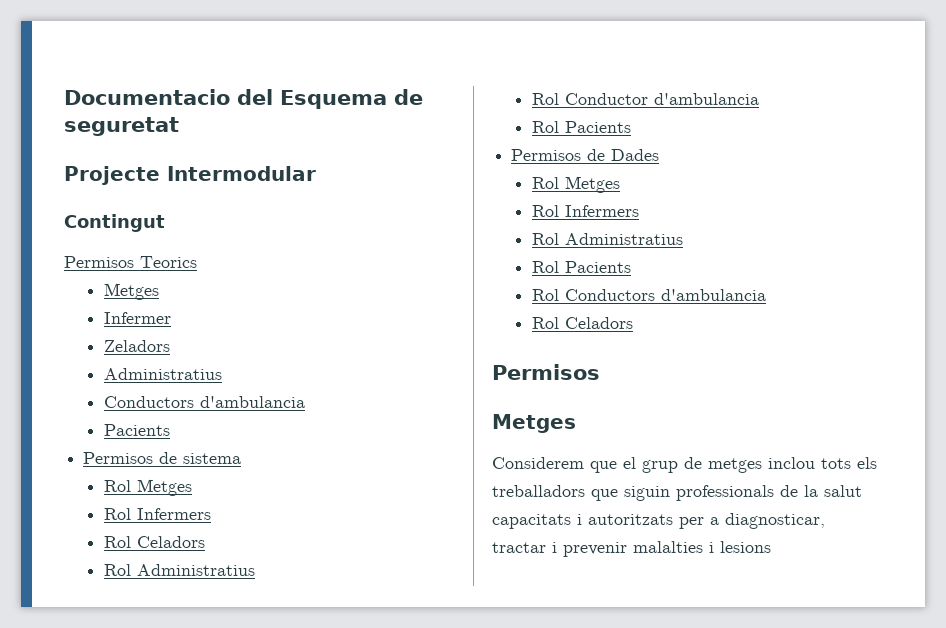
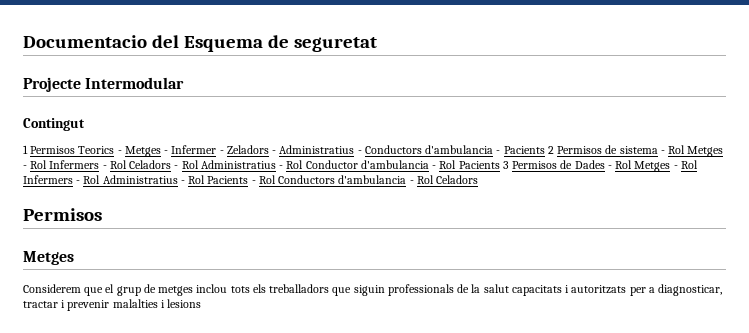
- Permisos Teorics
- Metges
- Infermer
- Zeladors
- Administratius
- Conductors d'ambulancia
- Pacients
- Permisos de sistema
- Rol Metges
- Rol Infermers
- Rol Celadors
- Rol Administratius
- Rol Conductor d'ambulancia
- Rol Pacients
- Permisos de Dades
- Rol Metges
- Rol Infermers
- Rol Administratius
- Rol Pacients
- Rol Conductors d'ambulancia
- Rol Celadors
+ 1 Permisos Teorics - Metges - Infermer - Zeladors - Administratius - Conductors d'ambulancia - Pacients 2 Permisos de sistema - Rol Metges - Rol Infermers - Rol Celadors - Rol Administratius - Rol Conductor d'ambulancia - Rol Pacients 3 Permisos de Dades - Rol Metges - Rol Infermers - Rol Administratius - Rol Pacients - Rol Conductors d'ambulancia - Rol Celadors

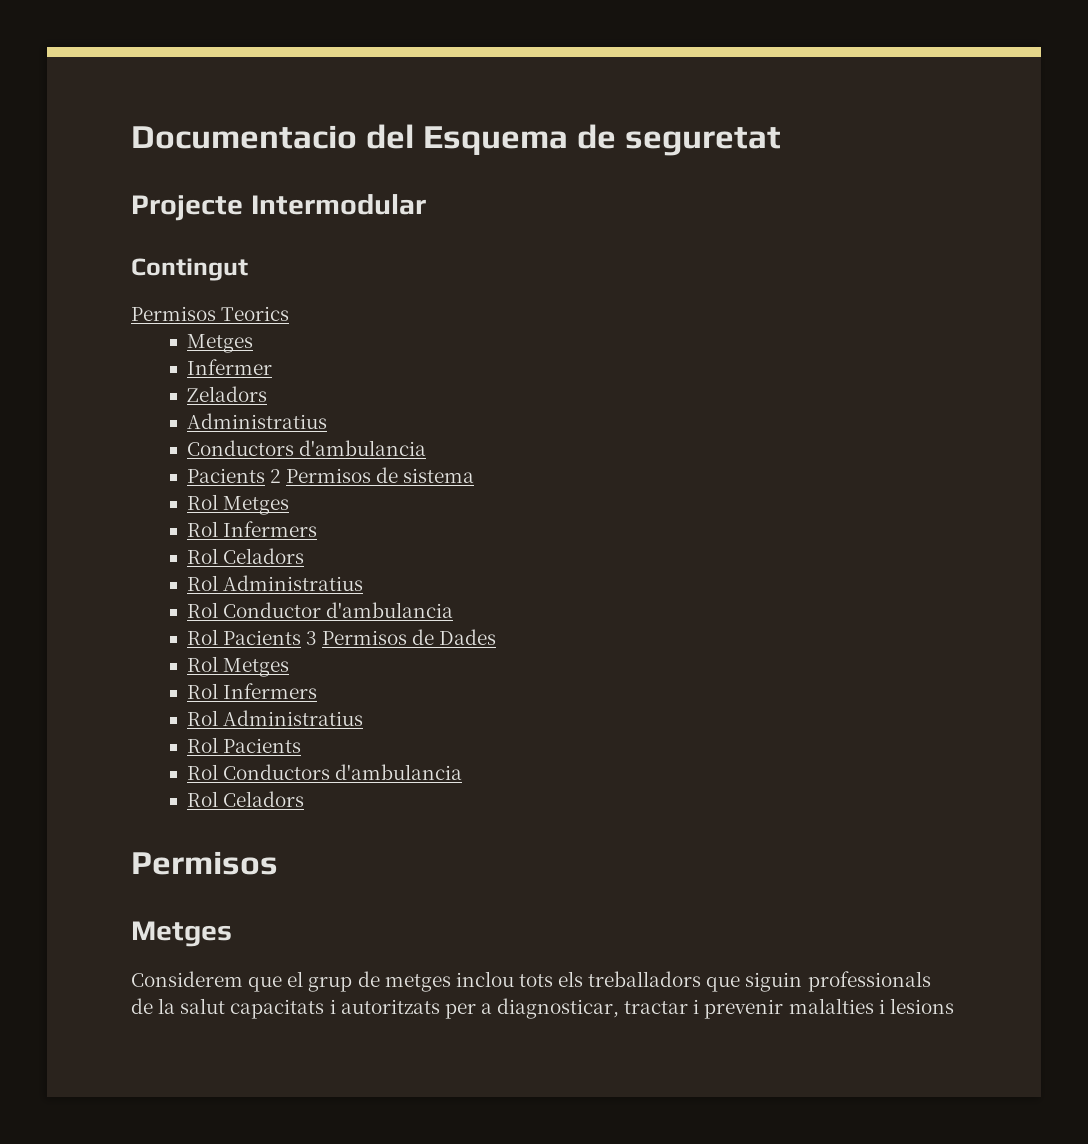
- 1 Permisos Teorics - Metges - Infermer - Zeladors - Administratius - Conductors d'ambulancia - Pacients 2 Permisos de sistema - Rol Metges - Rol Infermers - Rol Celadors - Rol Administratius - Rol Conductor d'ambulancia - Rol Pacients 3 Permisos de Dades - Rol Metges - Rol Infermers - Rol Administratius - Rol Pacients - Rol Conductors d'ambulancia - Rol Celadors
+ Permisos Teorics
+ Metges
+ Infermer
+ Zeladors
+ Administratius
+ Conductors d'ambulancia
+ Pacients 2 Permisos de sistema
+ Rol Metges
+ Rol Infermers
+ Rol Celadors
+ Rol Administratius
+ Rol Conductor d'ambulancia
+ Rol Pacients 3 Permisos de Dades
+ Rol Metges
+ Rol Infermers
+ Rol Administratius
+ Rol Pacients
+ Rol Conductors d'ambulancia
+ Rol Celadors

